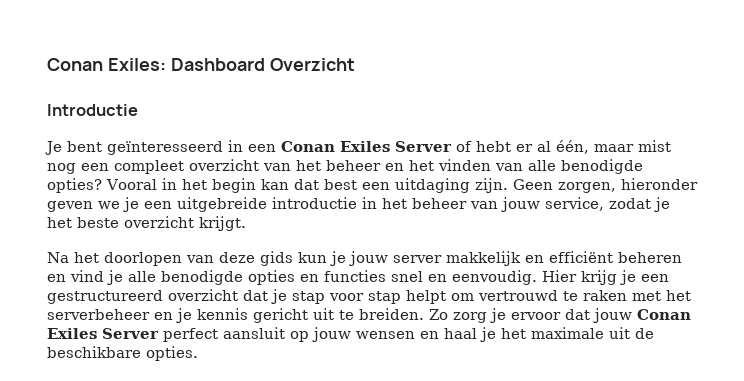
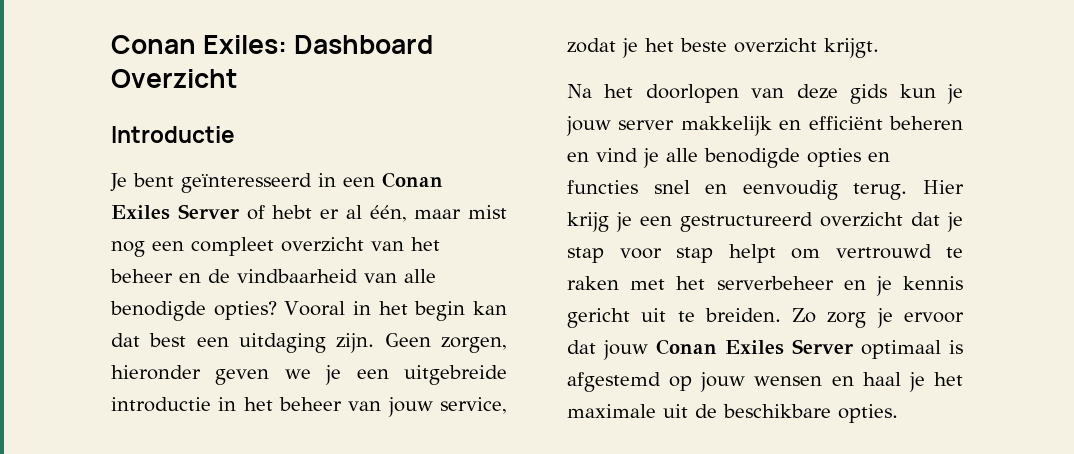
- Je bent geïnteresseerd in een Conan Exiles Server of hebt er al één, maar mist nog een compleet overzicht van het beheer en het vinden van alle benodigde opties?
+ Je bent geïnteresseerd in een Conan Exiles Server of hebt er al één, maar mist nog een compleet overzicht van het beheer en de vindbaarheid van alle benodigde opties?
- Na het doorlopen van deze gids kun je jouw server makkelijk en efficiënt beheren en vind je alle benodigde opties en functies snel en eenvoudig.
+ Na het doorlopen van deze gids kun je jouw server makkelijk en efficiënt beheren en vind je alle benodigde opties en functies snel en eenvoudig terug.
- Zo zorg je ervoor dat jouw Conan Exiles Server perfect aansluit op jouw wensen en haal je het maximale uit de beschikbare opties.
+ Zo zorg je ervoor dat jouw Conan Exiles Server optimaal is afgestemd op jouw wensen en haal je het maximale uit de beschikbare opties.

